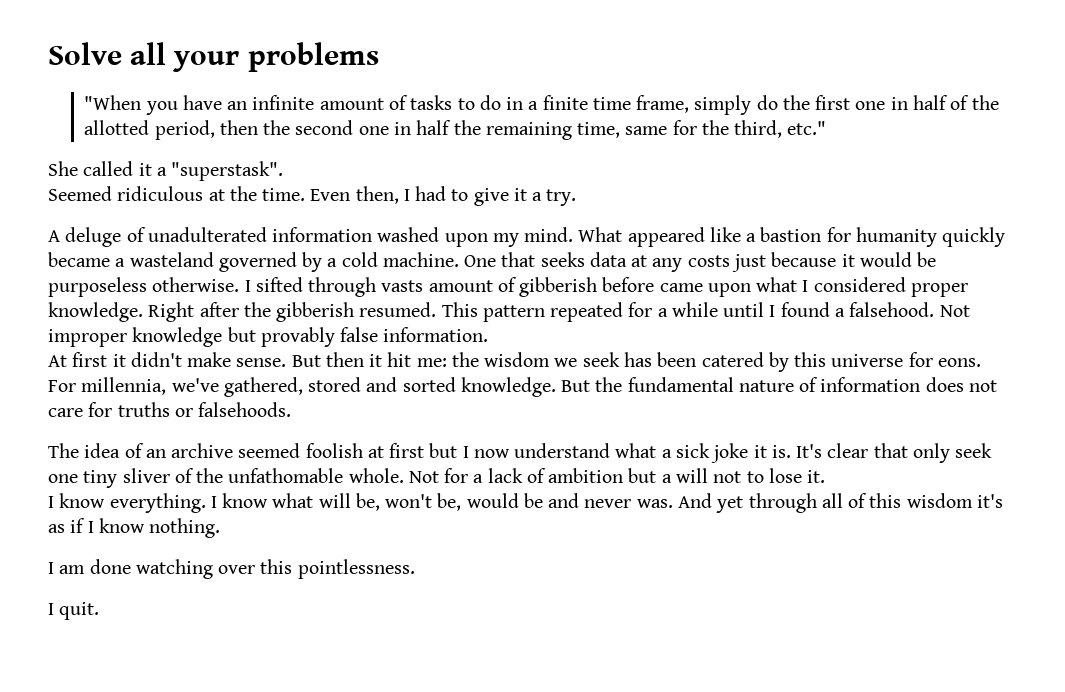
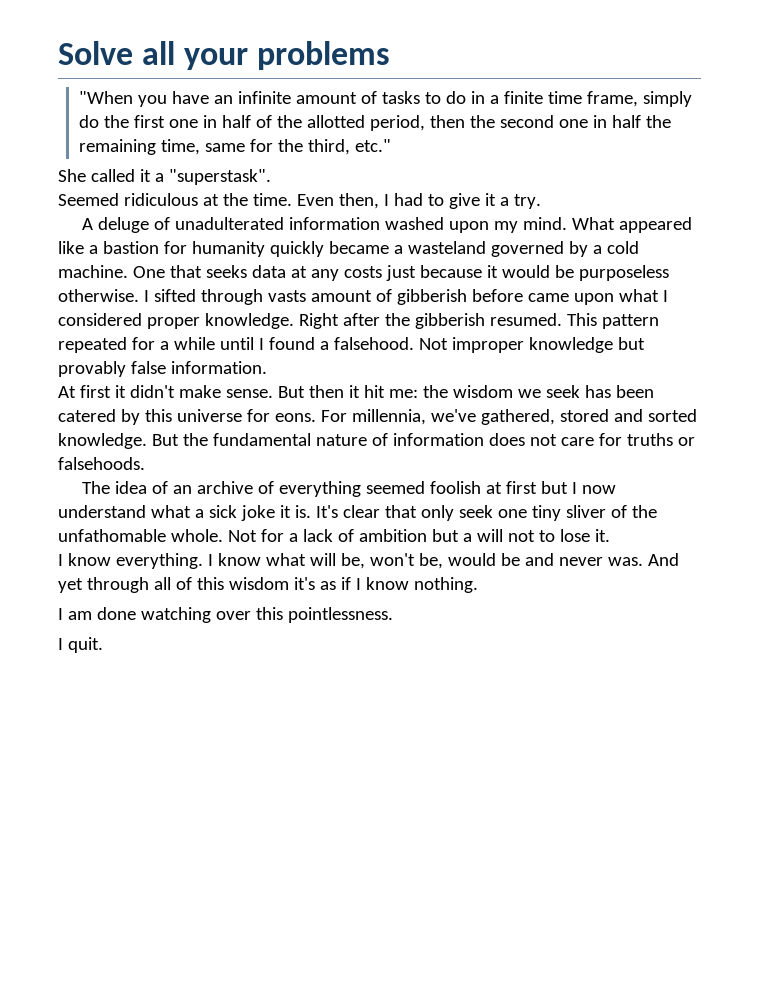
- The idea of an archive seemed foolish at first but I now understand what a sick joke it is.
+ The idea of an archive of everything seemed foolish at first but I now understand what a sick joke it is.

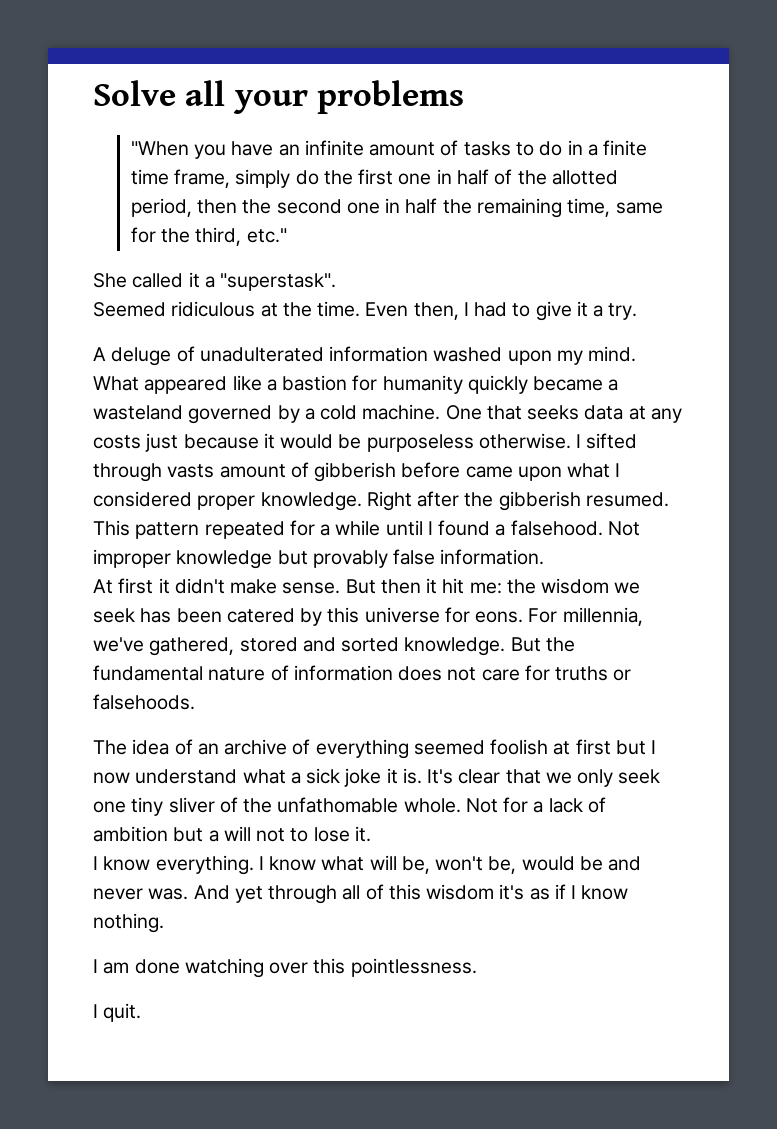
- It's clear that only seek one tiny sliver of the unfathomable whole.
+ It's clear that we only seek one tiny sliver of the unfathomable whole.

